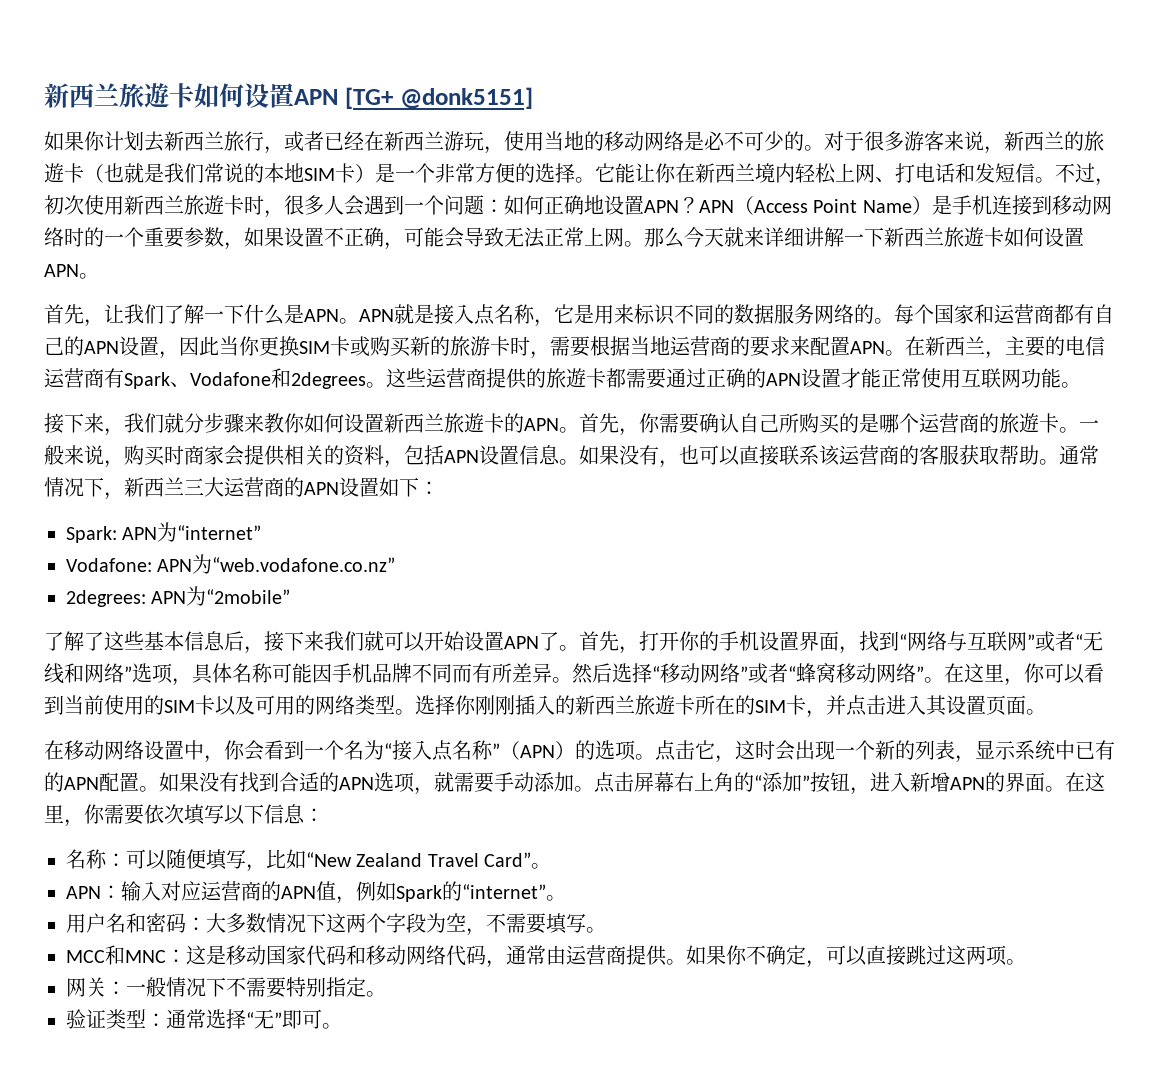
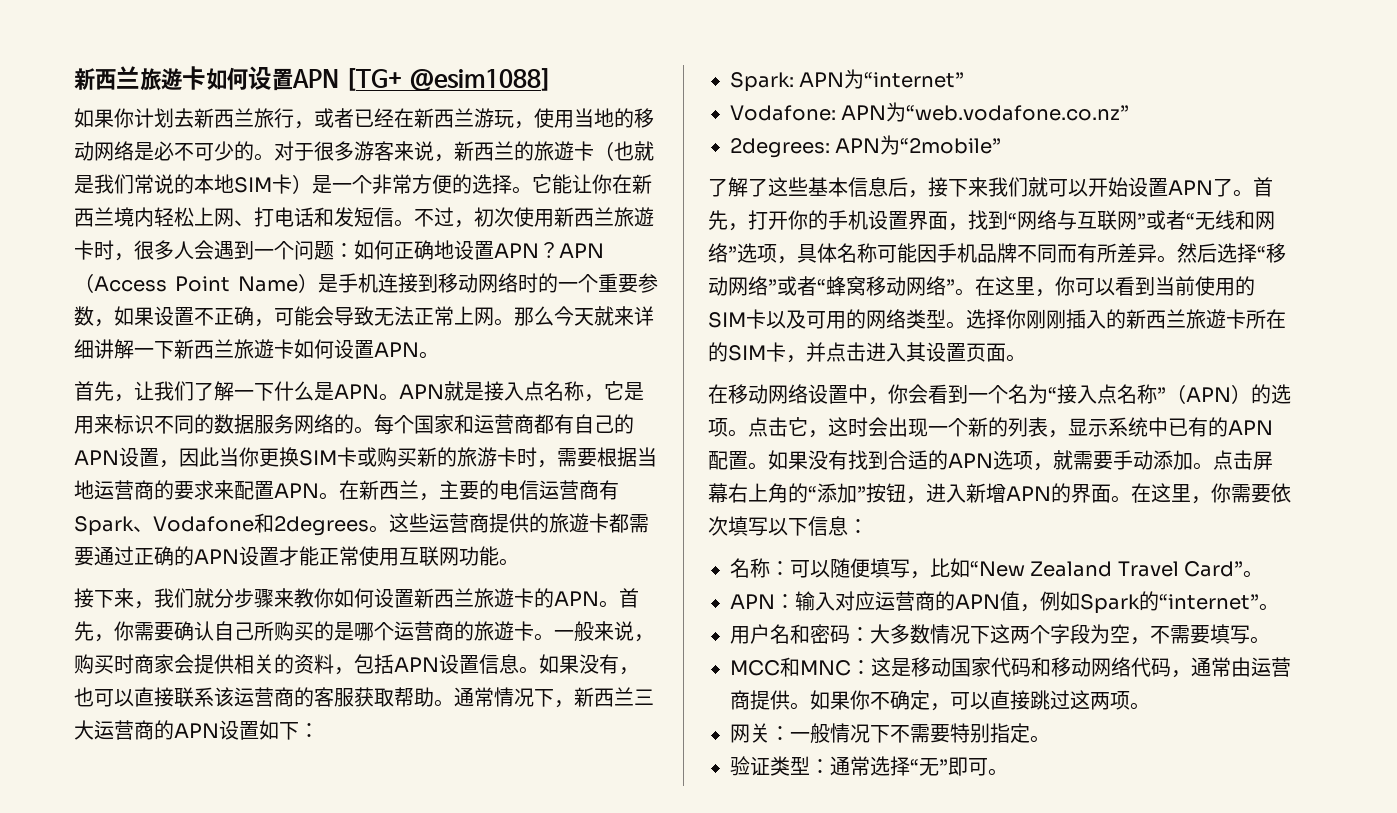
- 新西兰旅遊卡如何设置APN [TG+ @donk5151]
+ 新西兰旅遊卡如何设置APN [TG+ @esim1088]

